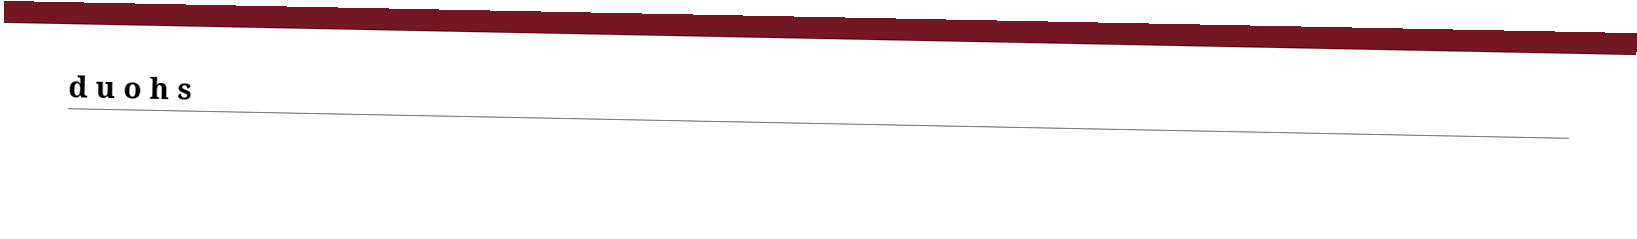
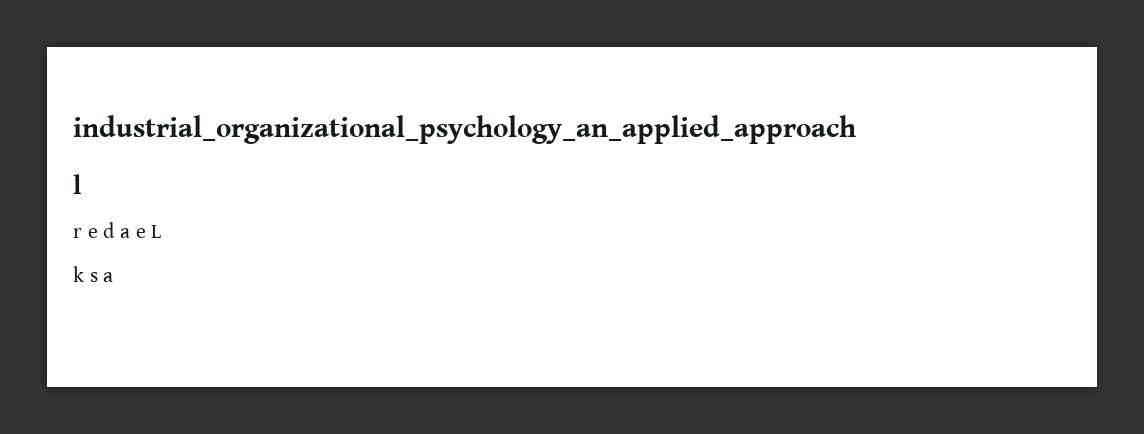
- d u o h s
+ industrial_organizational_psychology_an_applied_approach
+ l
+ r e d a e L
+ k s a

